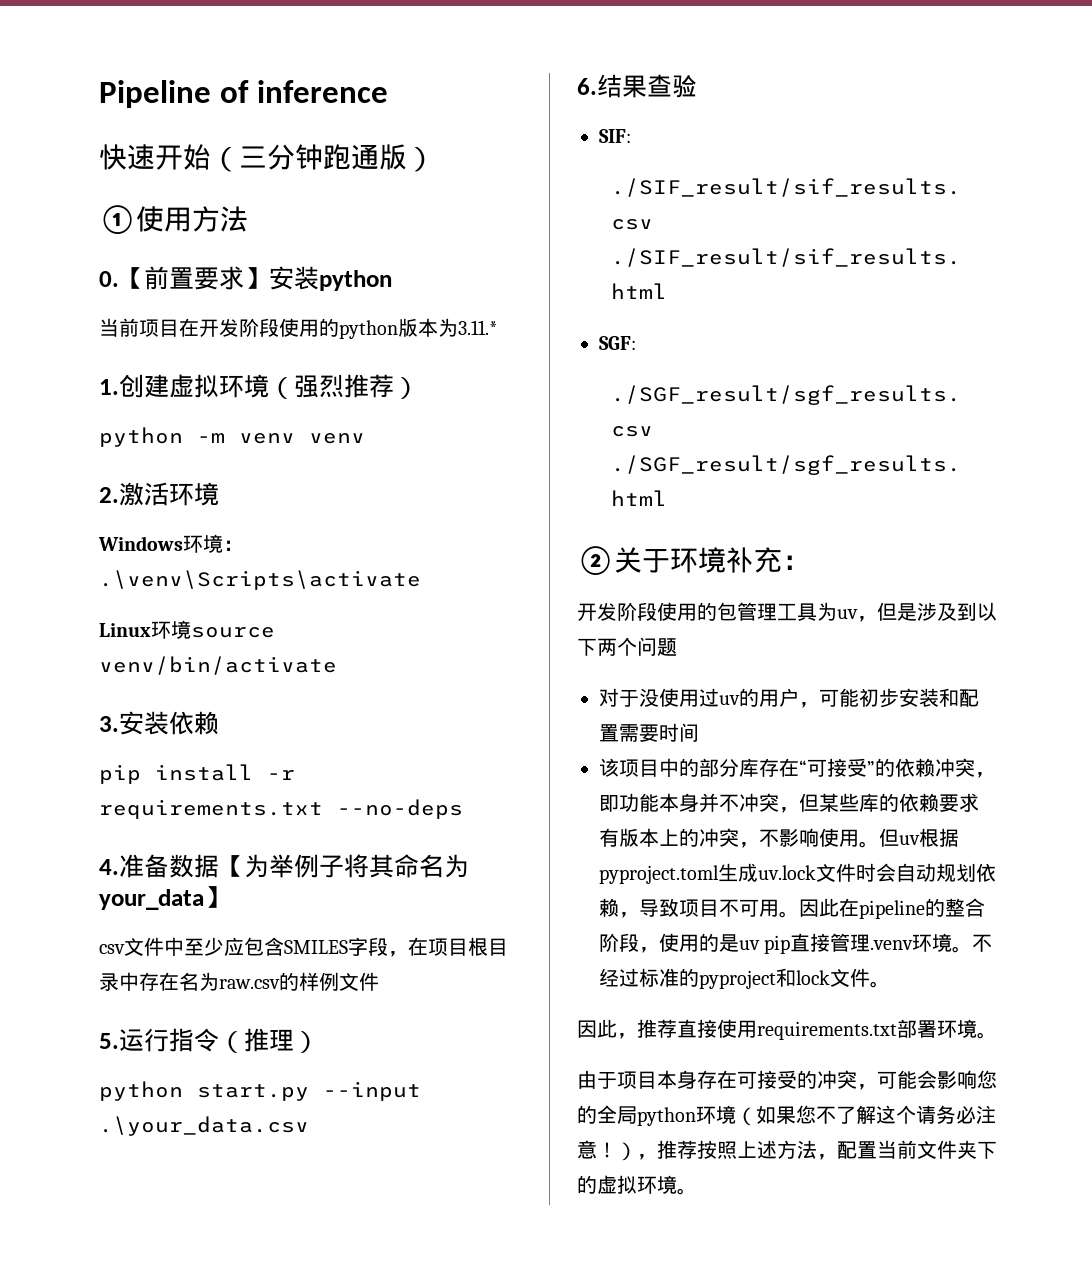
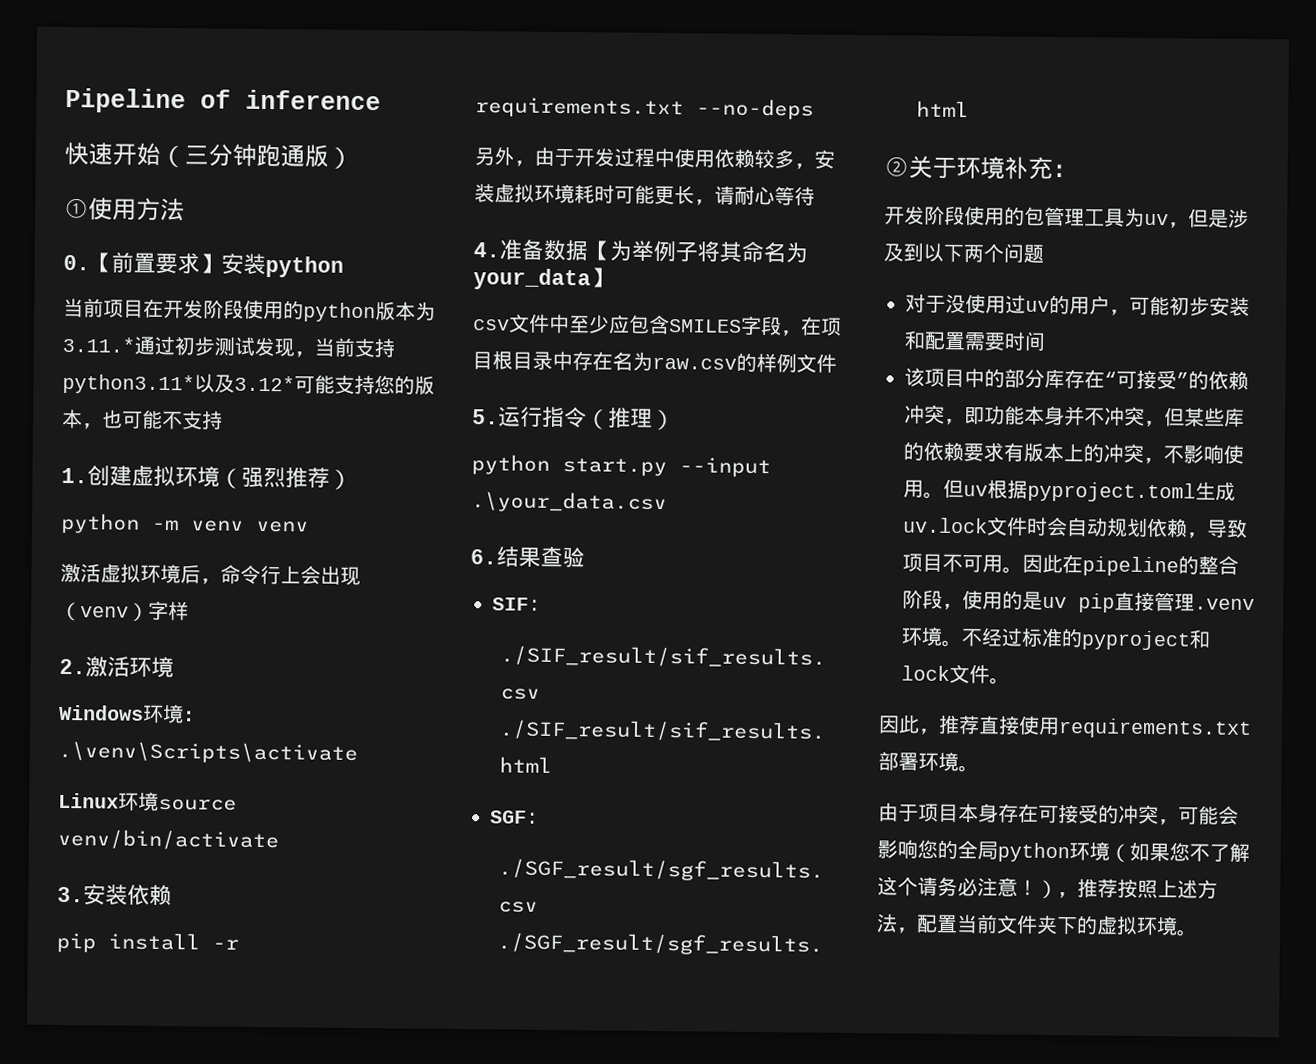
- 当前项目在开发阶段使用的python版本为3.11.*
+ 当前项目在开发阶段使用的python版本为3.11.*通过初步测试发现，当前支持python3.11*以及3.12*可能支持您的版本，也可能不支持
+ 激活虚拟环境后，命令行上会出现（venv）字样
+ 另外，由于开发过程中使用依赖较多，安装虚拟环境耗时可能更长，请耐心等待

